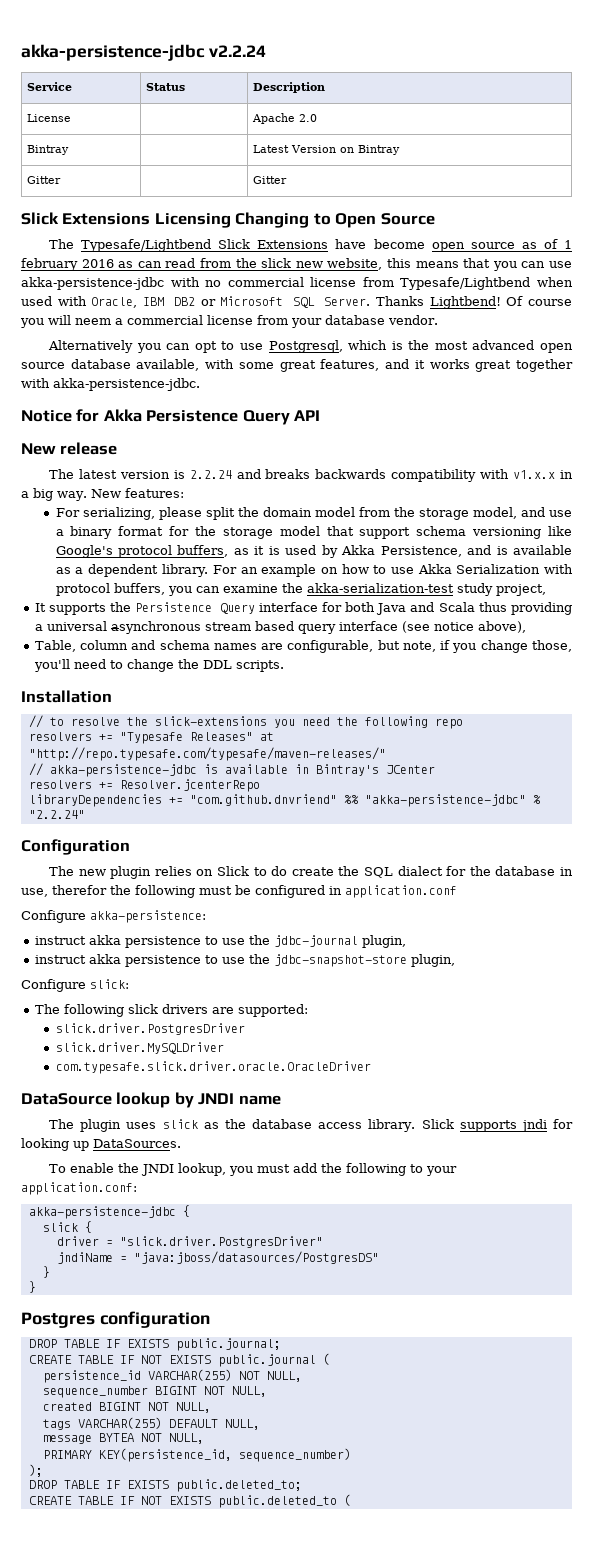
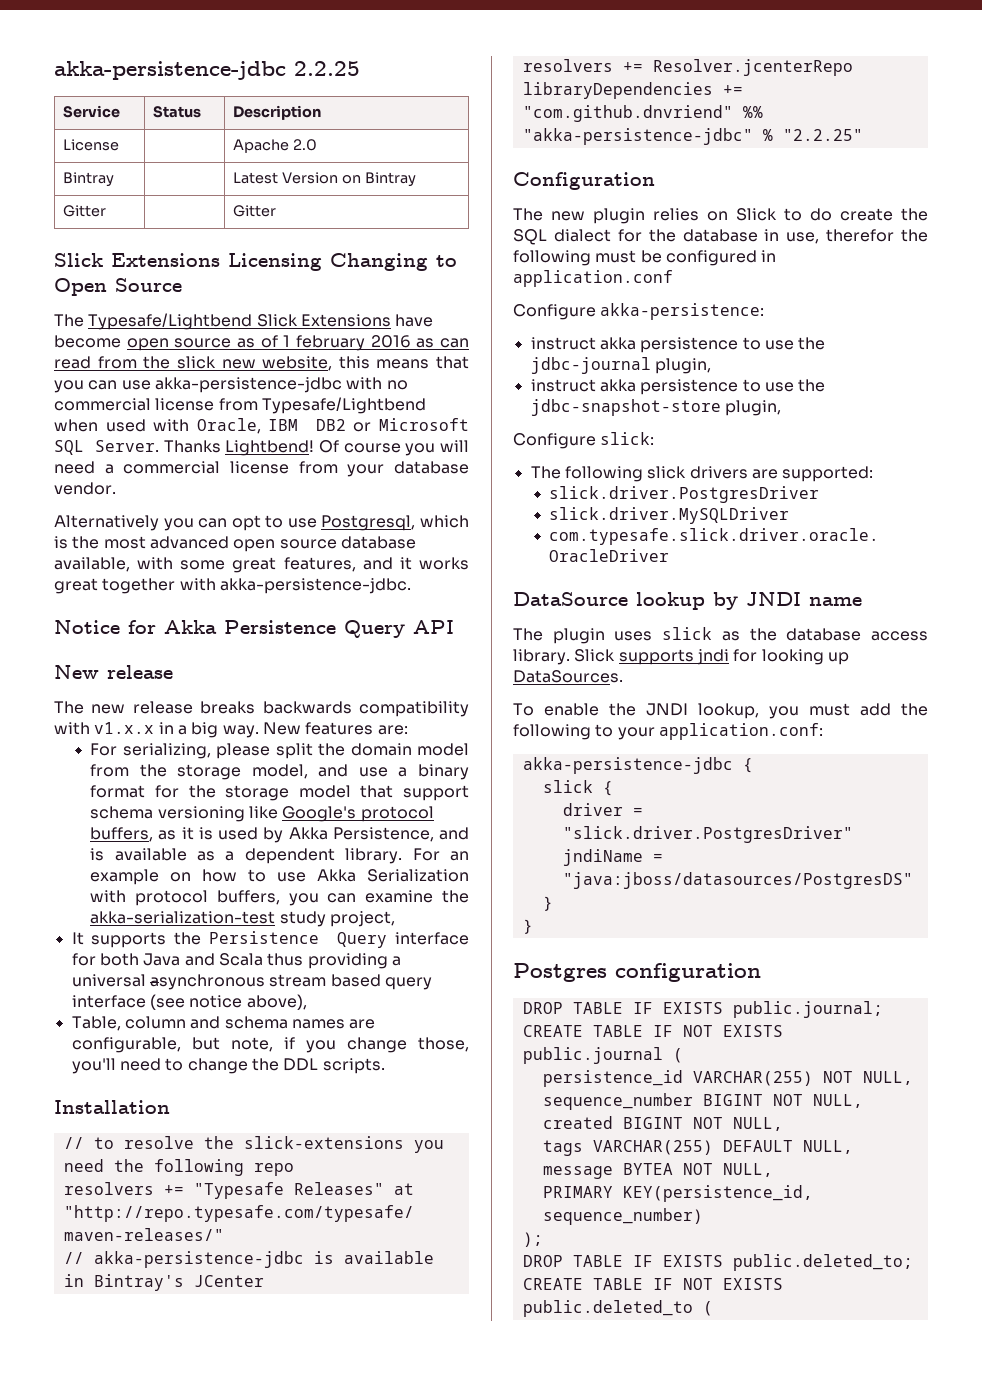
- akka-persistence-jdbc v2.2.24
+ akka-persistence-jdbc 2.2.25
- Of course you will neem a commercial license from your database vendor.
+ Of course you will need a commercial license from your database vendor.
- The latest version is 2.2.24 and breaks backwards compatibility with v1.x.x in a big way.
+ The new release breaks backwards compatibility with v1.x.x in a big way.
- New features:
+ New features are:
- libraryDependencies += "com.github.dnvriend" %% "akka-persistence-jdbc" % "2.2.24"
+ libraryDependencies += "com.github.dnvriend" %% "akka-persistence-jdbc" % "2.2.25"

